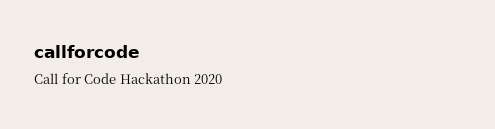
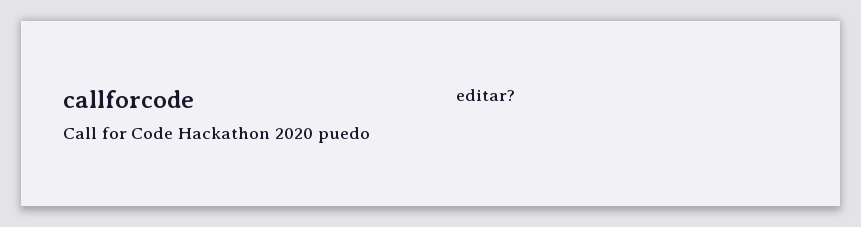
- Call for Code Hackathon 2020
+ Call for Code Hackathon 2020 puedo editar?

